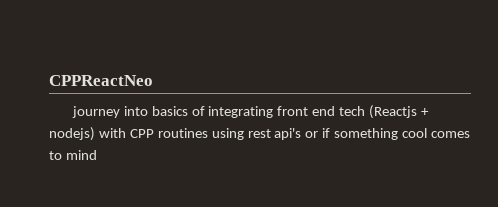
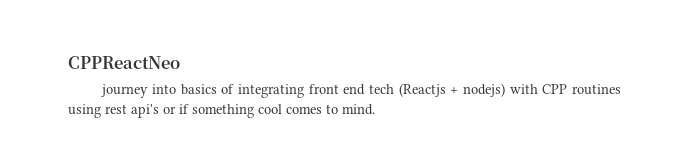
- journey into basics of integrating front end tech (Reactjs + nodejs) with CPP routines using rest api's or if something cool comes to mind
+ journey into basics of integrating front end tech (Reactjs + nodejs) with CPP routines using rest api's or if something cool comes to mind.

